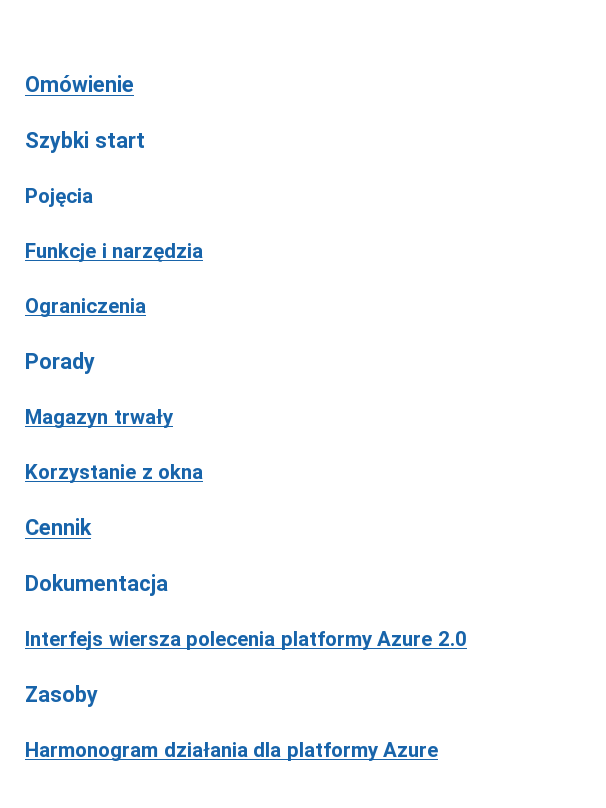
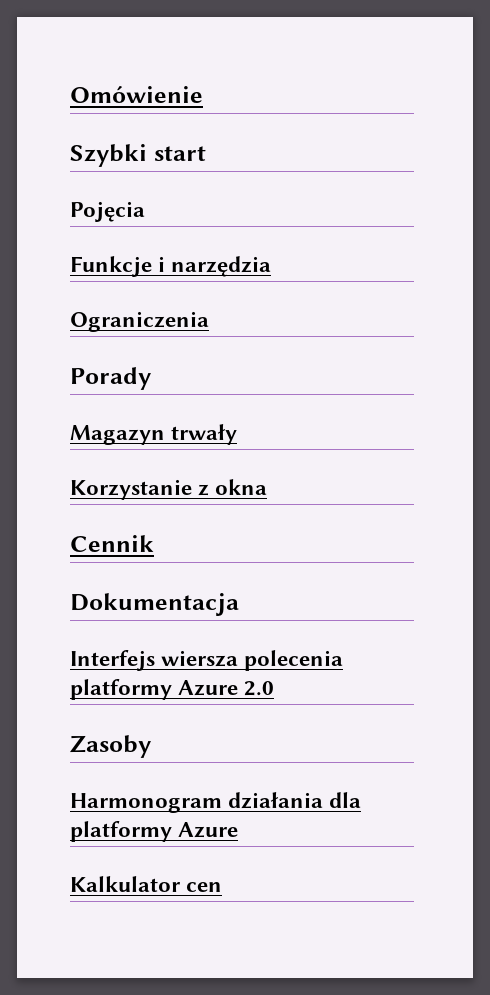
+ Kalkulator cen

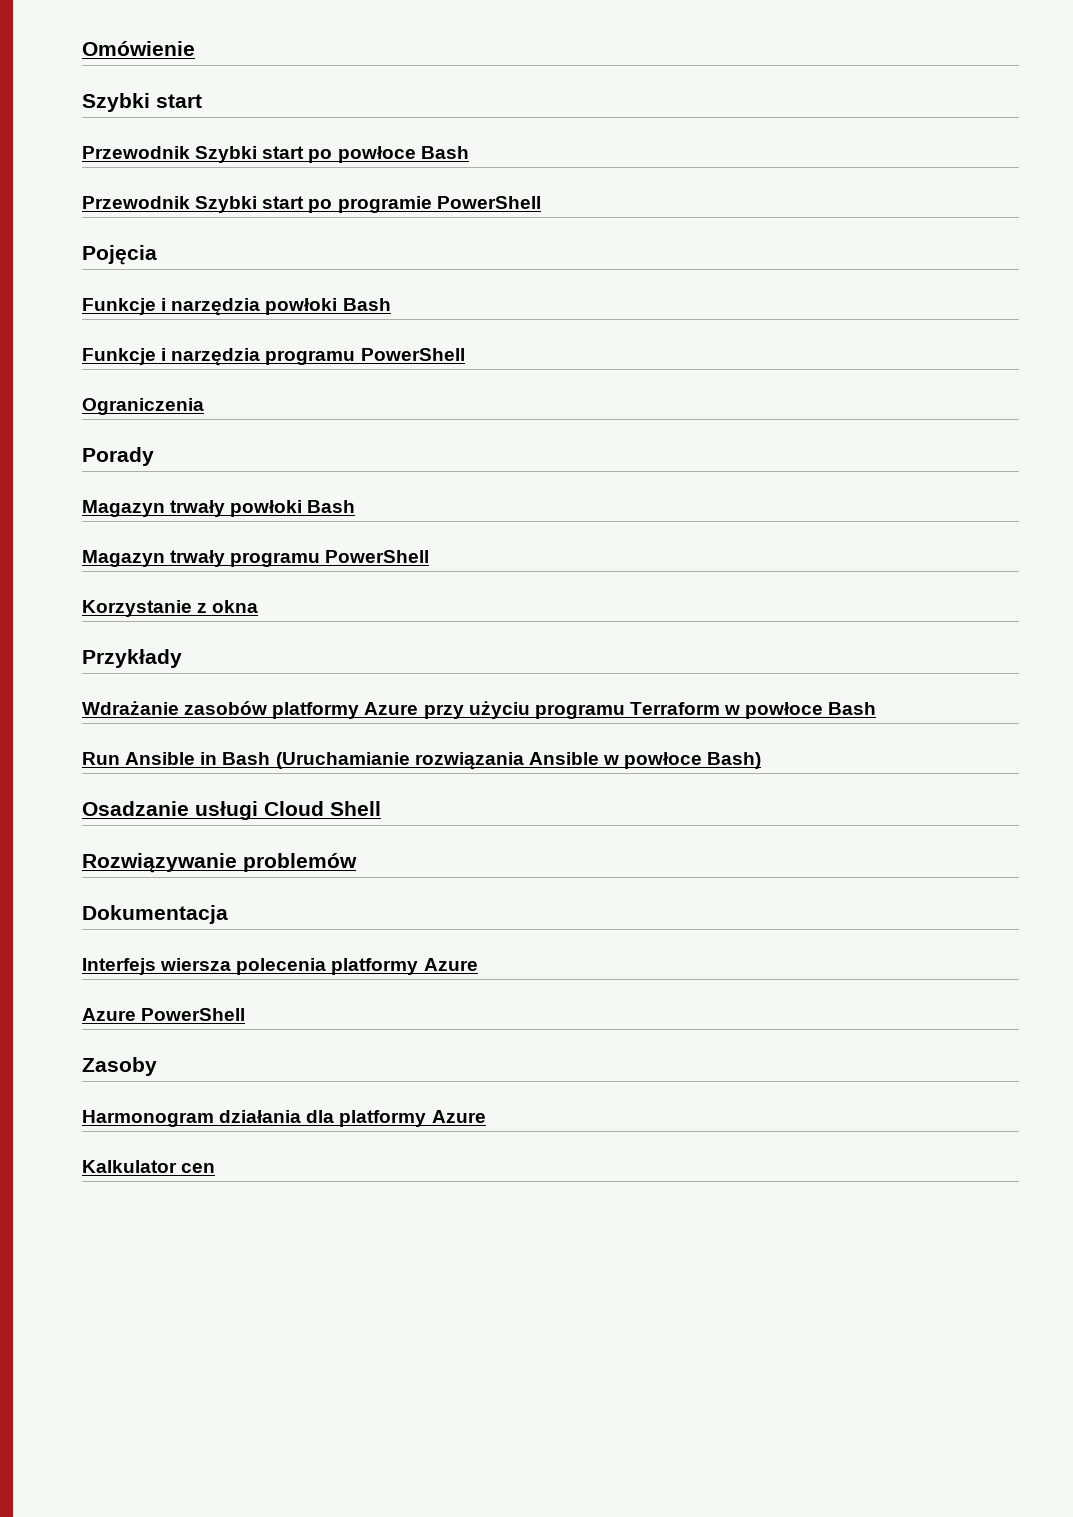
+ Przewodnik Szybki start po powłoce Bash
+ Przewodnik Szybki start po programie PowerShell
  Pojęcia
- Funkcje i narzędzia
+ Funkcje i narzędzia powłoki Bash
+ Funkcje i narzędzia programu PowerShell
  Ograniczenia
  Porady
- Magazyn trwały
+ Magazyn trwały powłoki Bash
+ Magazyn trwały programu PowerShell
  Korzystanie z okna
- Cennik
+ Przykłady
+ Wdrażanie zasobów platformy Azure przy użyciu programu Terraform w powłoce Bash
+ Run Ansible in Bash (Uruchamianie rozwiązania Ansible w powłoce Bash)
+ Osadzanie usługi Cloud Shell
+ Rozwiązywanie problemów
- Interfejs wiersza polecenia platformy Azure 2.0
+ Interfejs wiersza polecenia platformy Azure
+ Azure PowerShell

